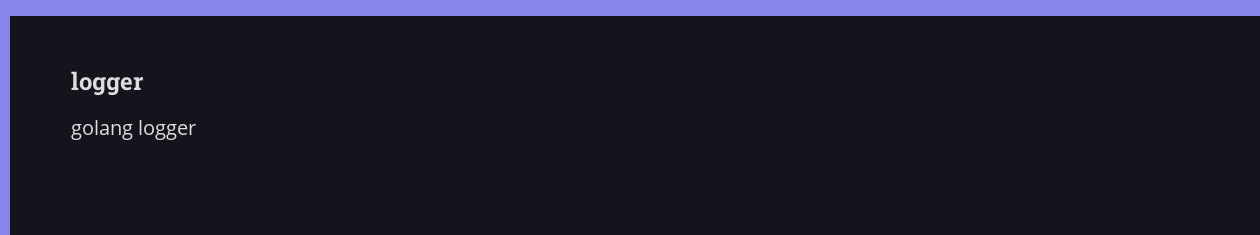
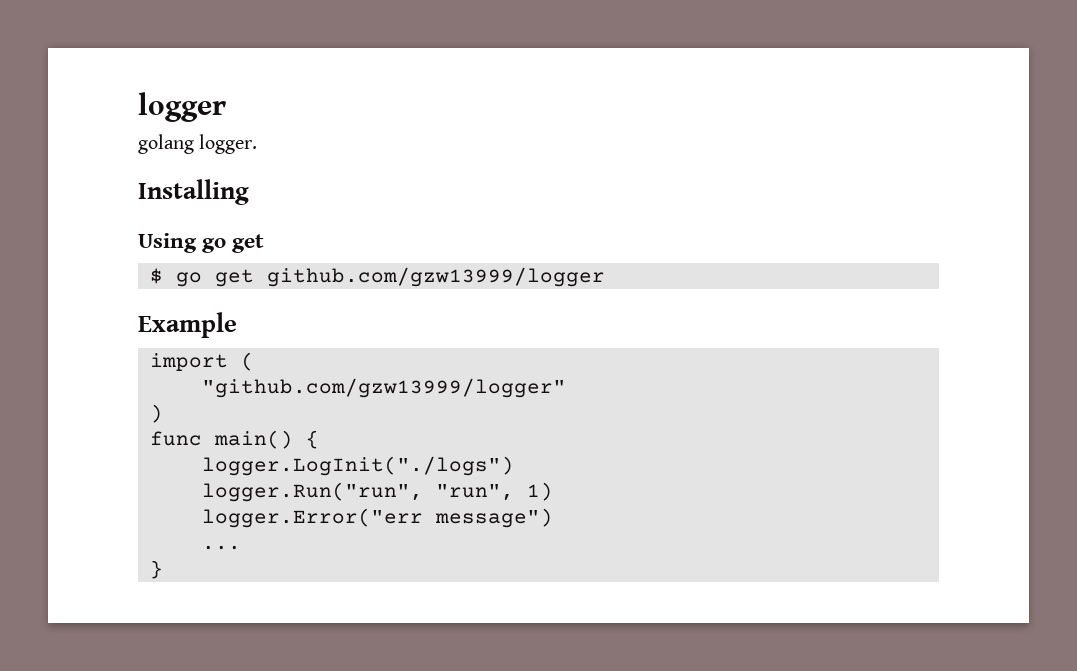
- golang logger
+ golang logger.
+ Installing
+ Using go get
+ $ go get github.com/gzw13999/logger
+ Example
+ import (
+ "github.com/gzw13999/logger"
+ )
+ func main() {
+ logger.LogInit("./logs")
+ logger.Run("run", "run", 1)
+ logger.Error("err message")
+ ...
+ }

